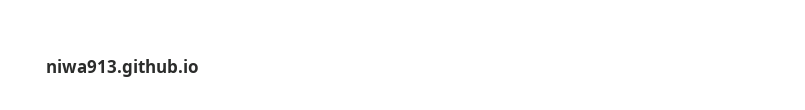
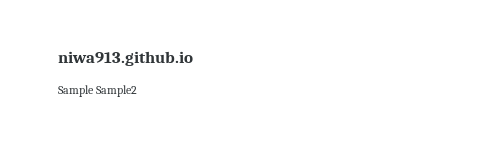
+ Sample Sample2

